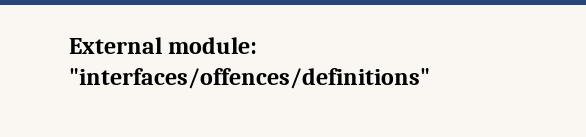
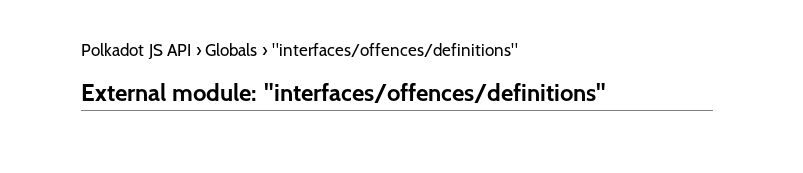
+ Polkadot JS API › Globals › "interfaces/offences/definitions"

